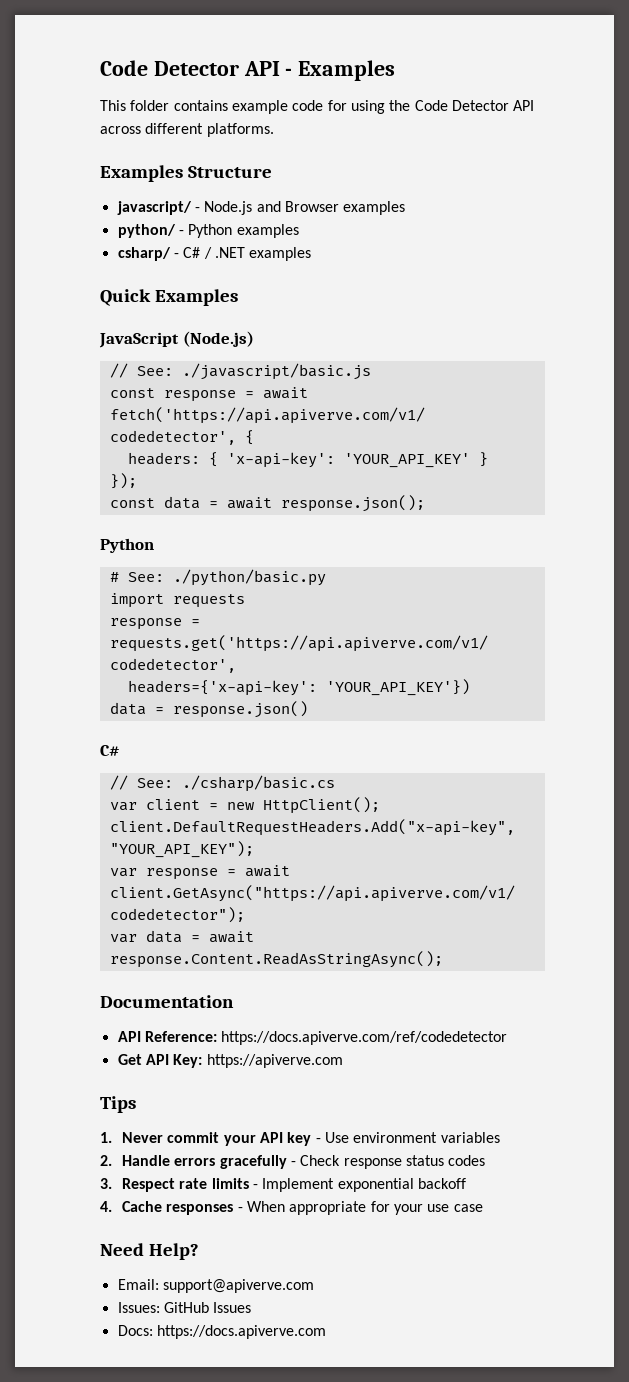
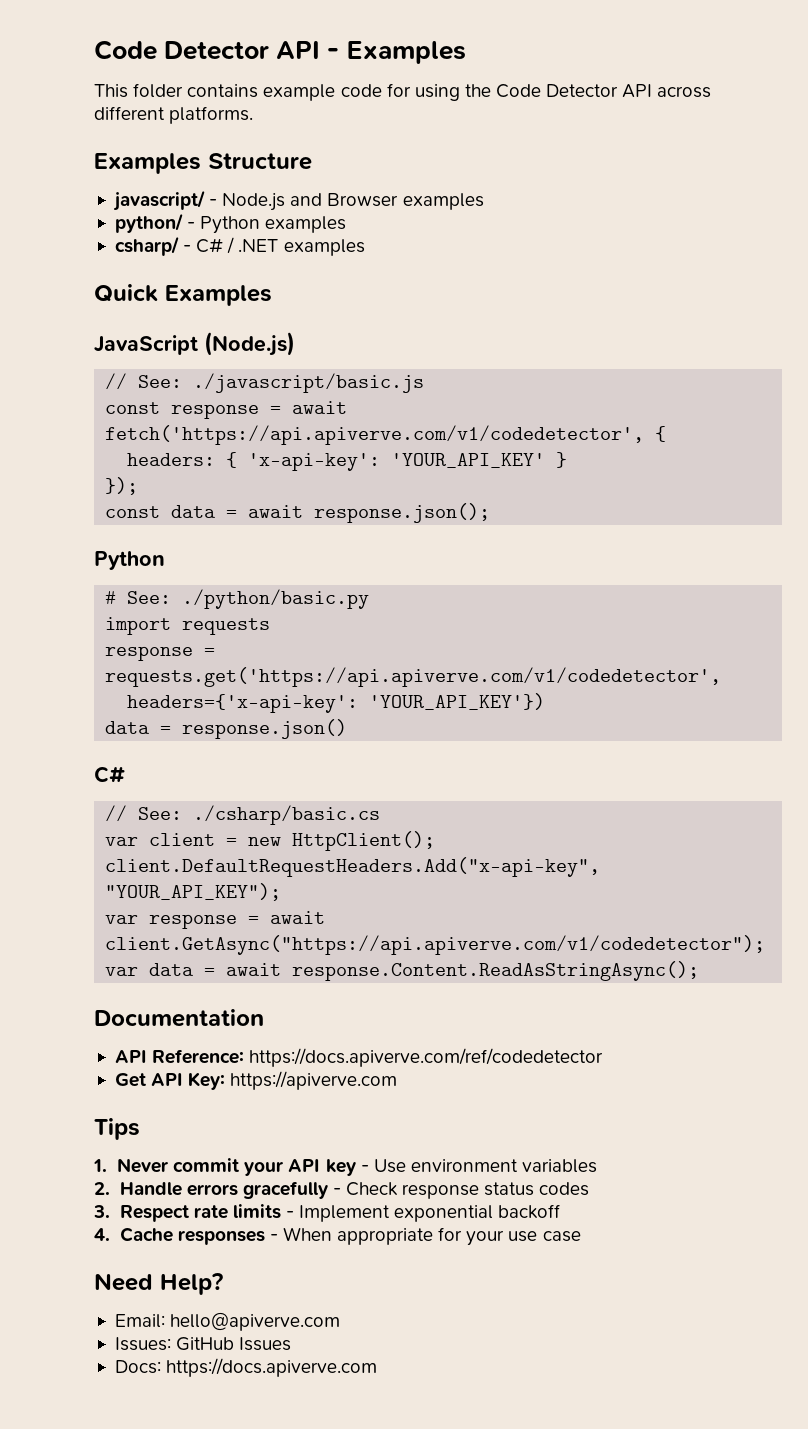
- Email: support@apiverve.com
+ Email: hello@apiverve.com

